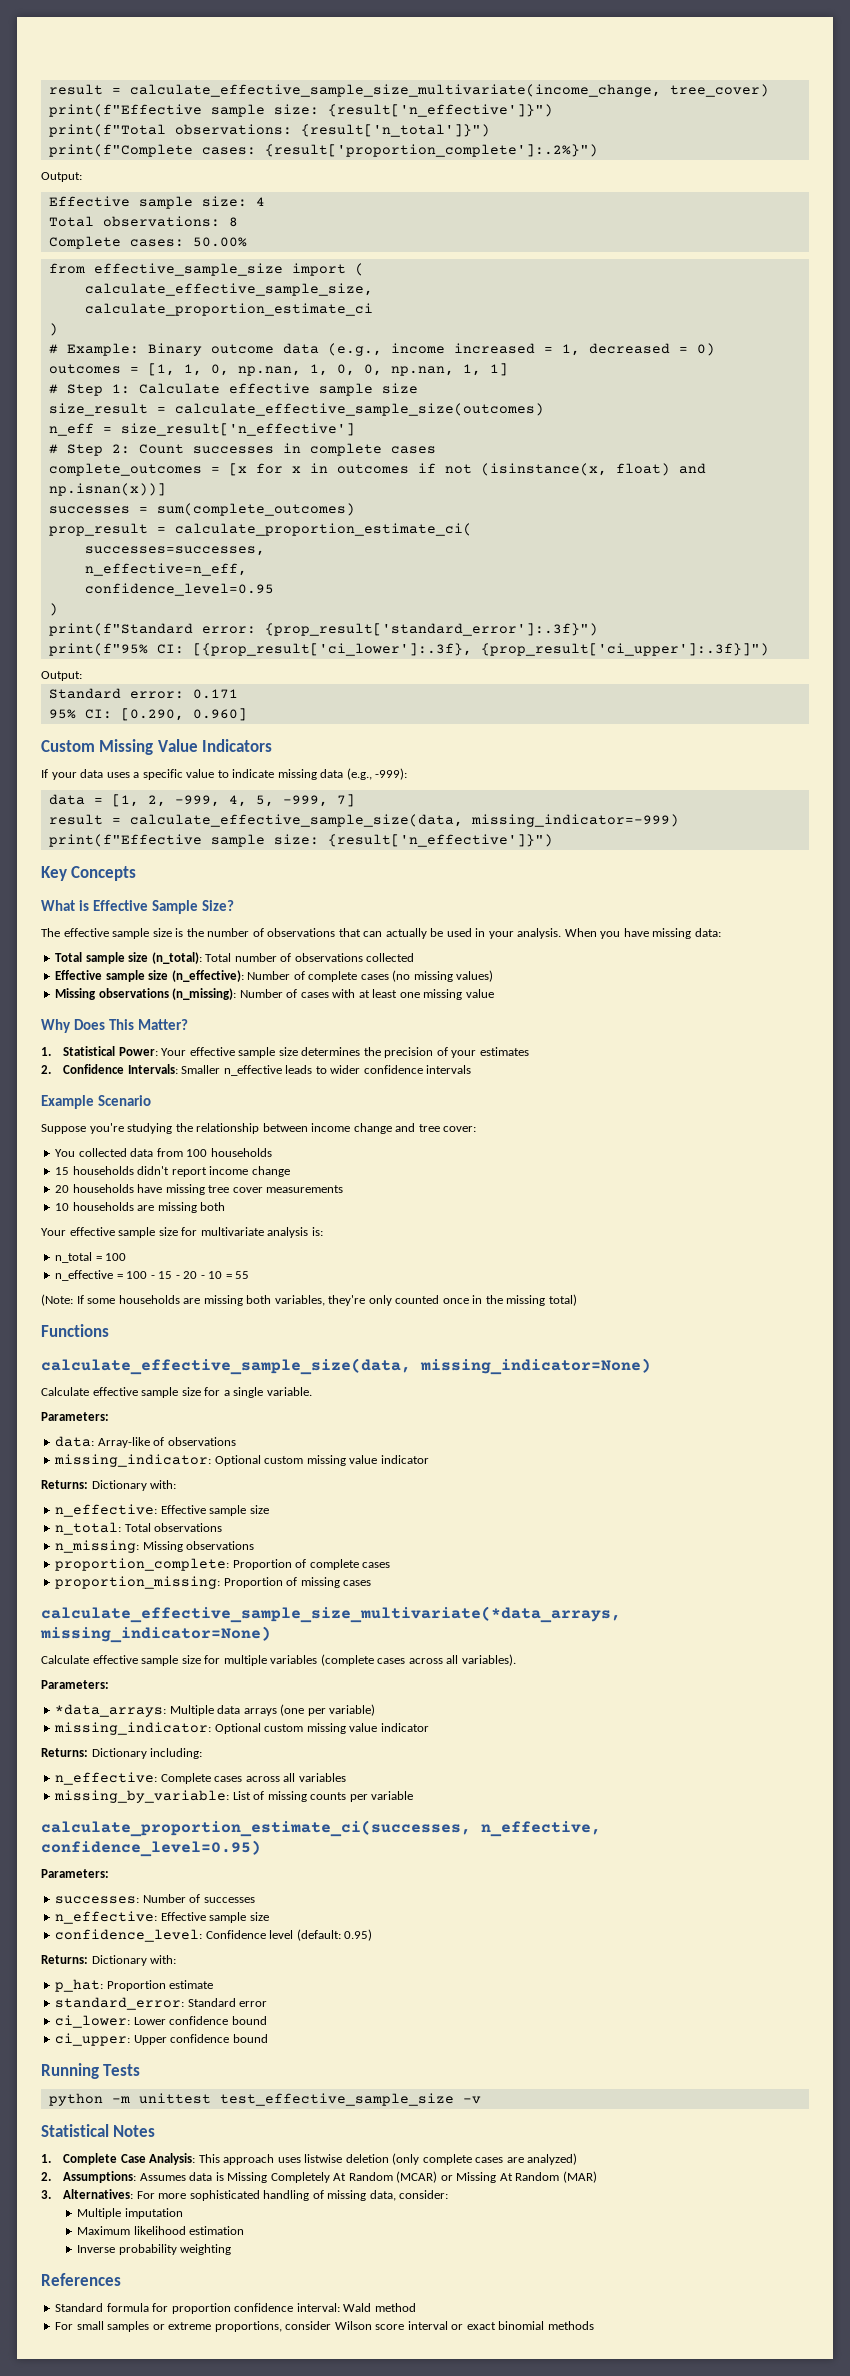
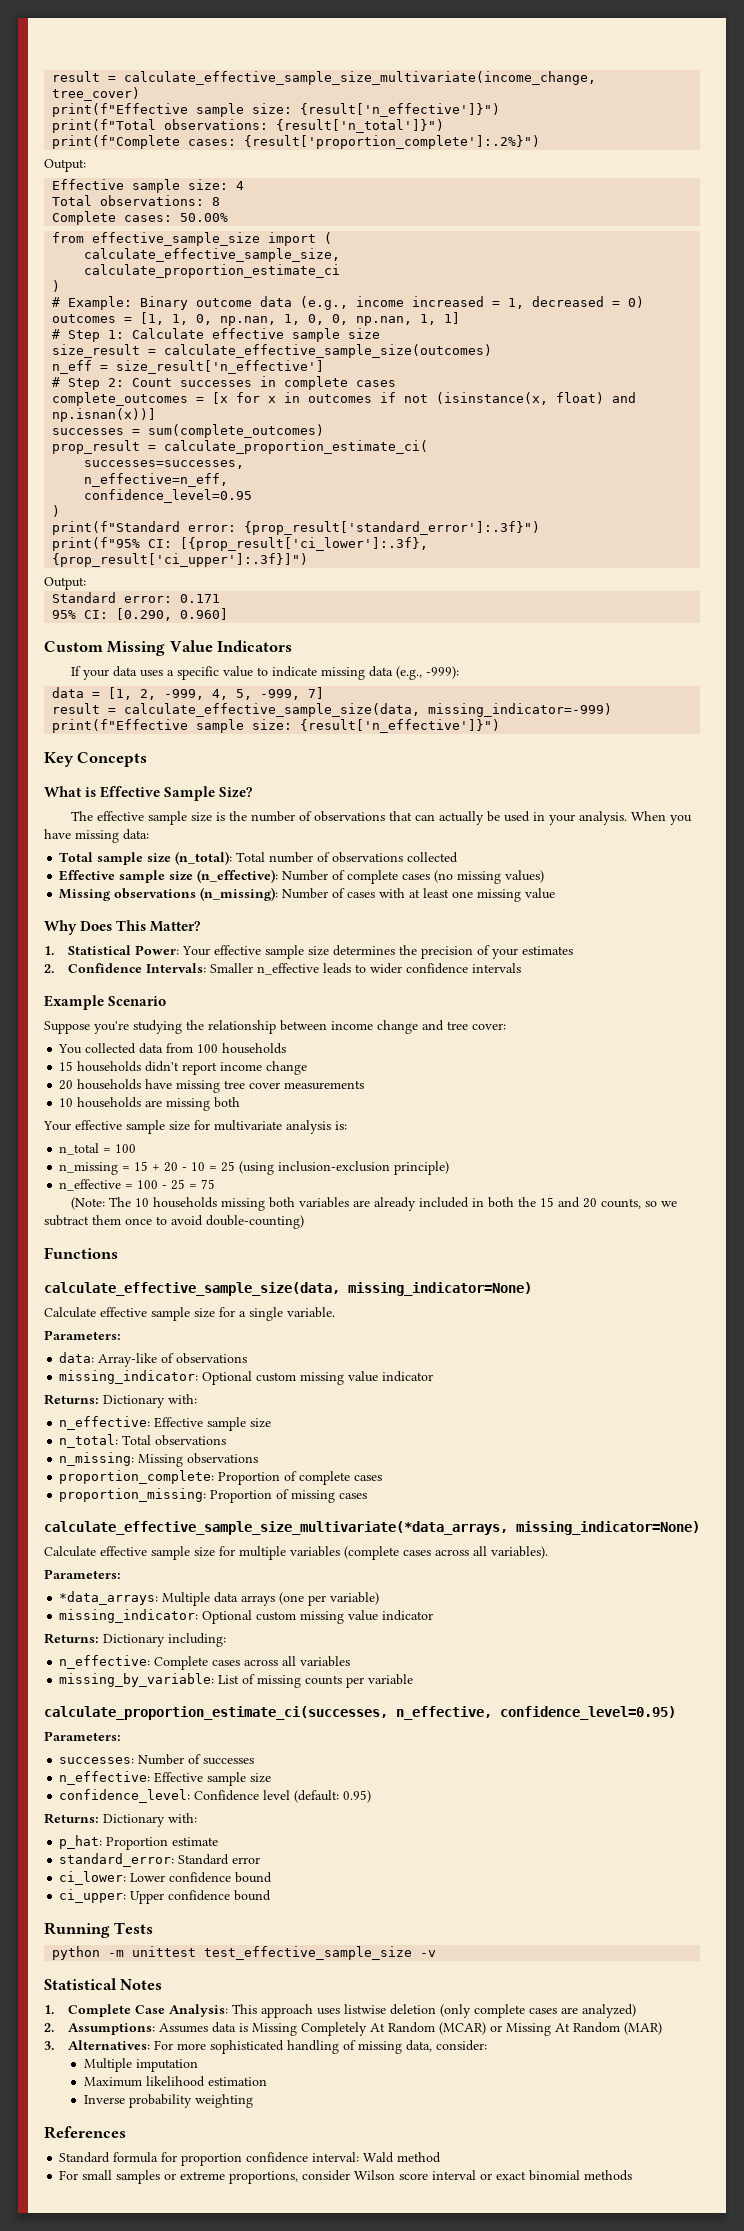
- n_effective = 100 - 15 - 20 - 10 = 55
- (Note: If some households are missing both variables, they're only counted once in the missing total)
+ n_missing = 15 + 20 - 10 = 25 (using inclusion-exclusion principle)
+ n_effective = 100 - 25 = 75
+ (Note: The 10 households missing both variables are already included in both the 15 and 20 counts, so we subtract them once to avoid double-counting)

